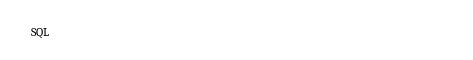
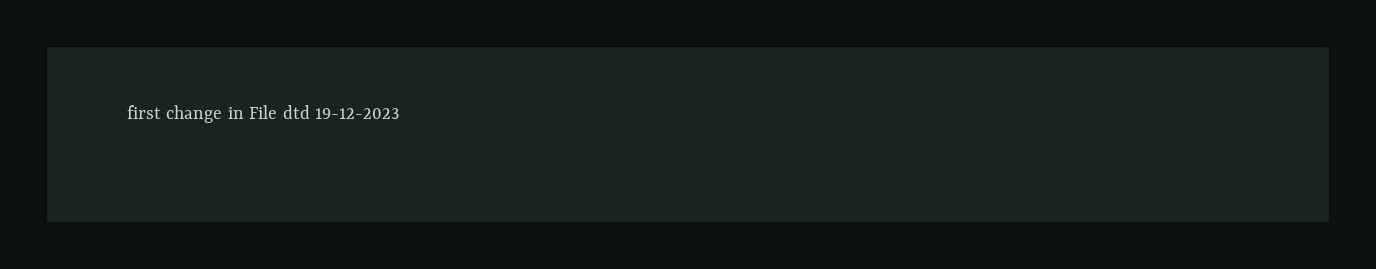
- SQL
+ first change in File dtd 19-12-2023

